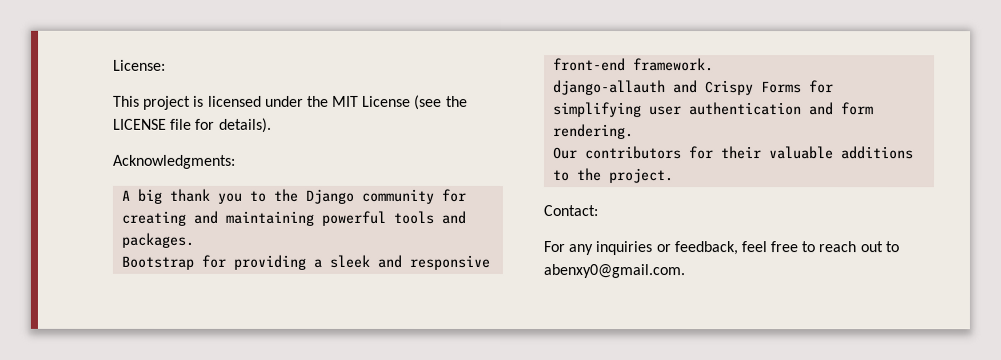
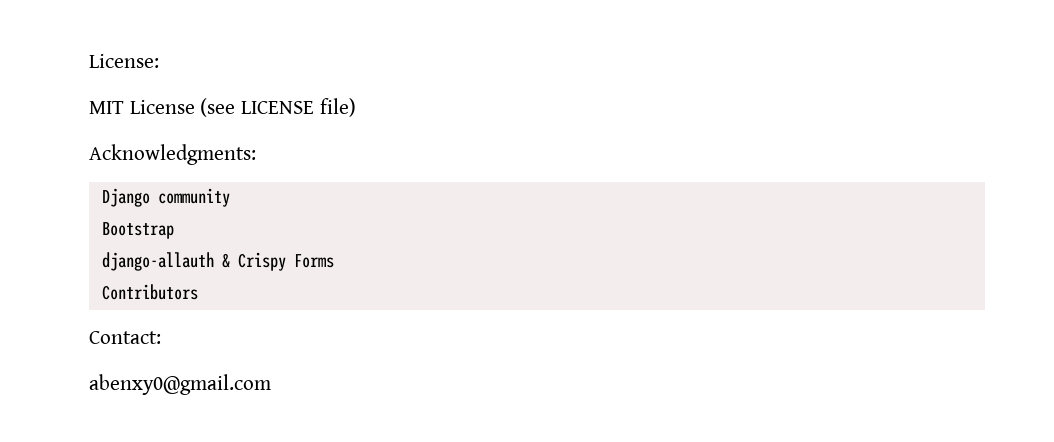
- This project is licensed under the MIT License (see the LICENSE file for details).
+ MIT License (see LICENSE file)
  Acknowledgments:
- A big thank you to the Django community for creating and maintaining powerful tools and packages.
- Bootstrap for providing a sleek and responsive front-end framework.
+ Django community
+ Bootstrap
- django-allauth and Crispy Forms for simplifying user authentication and form rendering.
- Our contributors for their valuable additions to the project.
+ django-allauth & Crispy Forms
+ Contributors
  Contact:
- For any inquiries or feedback, feel free to reach out to abenxy0@gmail.com.
+ abenxy0@gmail.com

